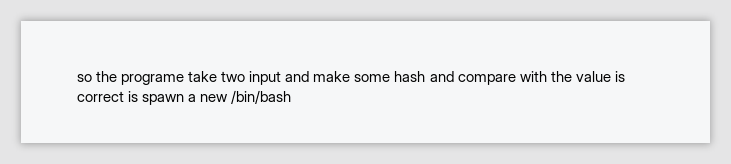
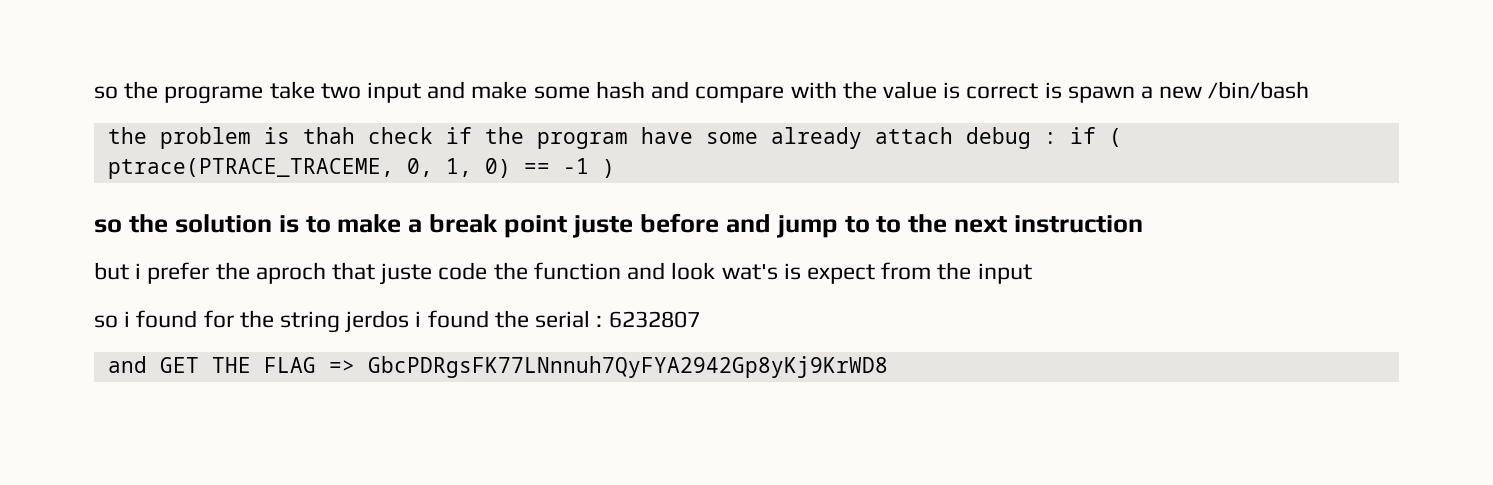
+ the problem is thah check if the program have some already attach debug : if ( ptrace(PTRACE_TRACEME, 0, 1, 0) == -1 )
+ so the solution is to make a break point juste before and jump to to the next instruction
+ but i prefer the aproch that juste code the function and look wat's is expect from the input
+ so i found for the string jerdos i found the serial : 6232807
+ and GET THE FLAG => GbcPDRgsFK77LNnnuh7QyFYA2942Gp8yKj9KrWD8

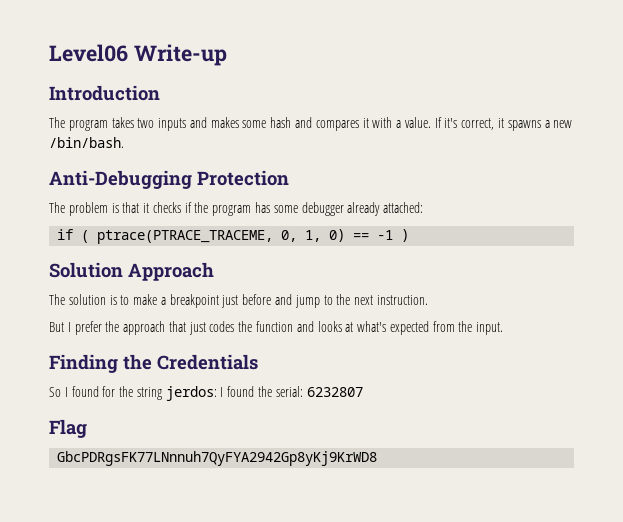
- so the programe take two input and make some hash and compare with the value is correct is spawn a new /bin/bash
- the problem is thah check if the program have some already attach debug : if ( ptrace(PTRACE_TRACEME, 0, 1, 0) == -1 )
+ Level06 Write-up
+ Introduction
+ The program takes two inputs and makes some hash and compares it with a value. If it's correct, it spawns a new /bin/bash.
+ Anti-Debugging Protection
+ The problem is that it checks if the program has some debugger already attached:
+ if ( ptrace(PTRACE_TRACEME, 0, 1, 0) == -1 )
- so the solution is to make a break point juste before and jump to to the next instruction
- but i prefer the aproch that juste code the function and look wat's is expect from the input
- so i found for the string jerdos i found the serial : 6232807
- and GET THE FLAG => GbcPDRgsFK77LNnnuh7QyFYA2942Gp8yKj9KrWD8
+ Solution Approach
+ The solution is to make a breakpoint just before and jump to the next instruction.
+ But I prefer the approach that just codes the function and looks at what's expected from the input.
+ Finding the Credentials
+ So I found for the string jerdos: I found the serial: 6232807
+ Flag
+ GbcPDRgsFK77LNnnuh7QyFYA2942Gp8yKj9KrWD8

